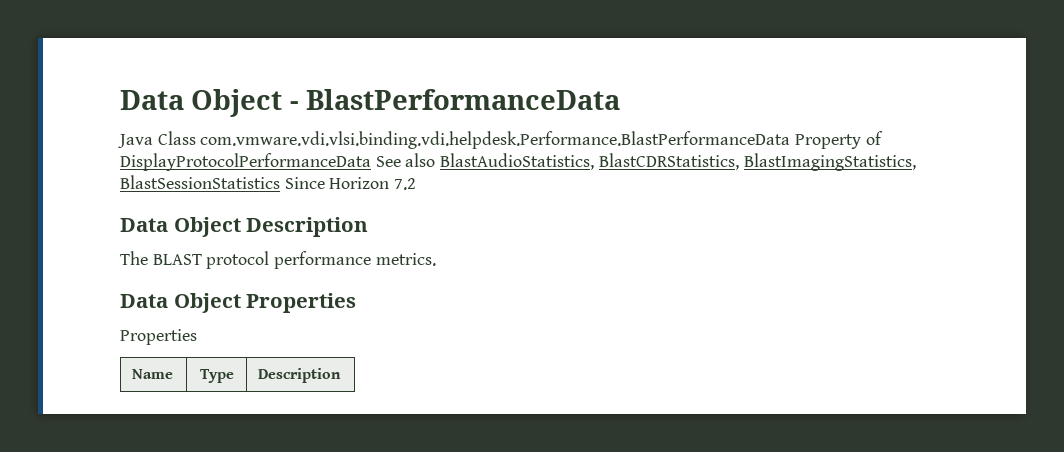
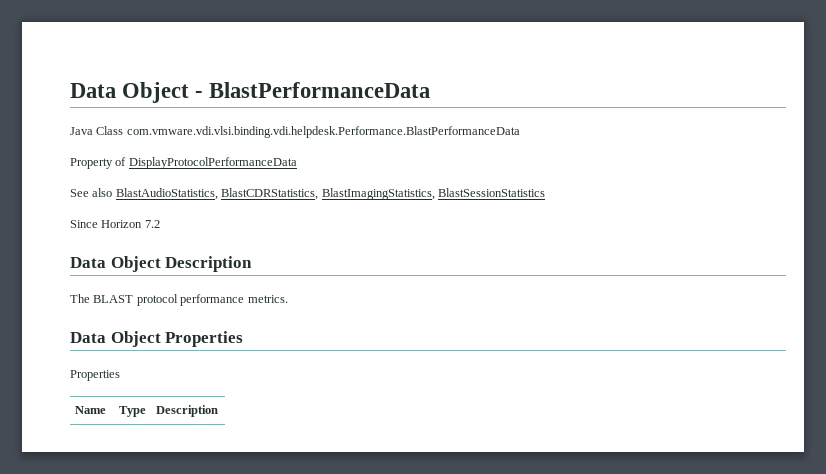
- Java Class com.vmware.vdi.vlsi.binding.vdi.helpdesk.Performance.BlastPerformanceData Property of DisplayProtocolPerformanceData See also BlastAudioStatistics, BlastCDRStatistics, BlastImagingStatistics, BlastSessionStatistics Since Horizon 7.2
+ Java Class com.vmware.vdi.vlsi.binding.vdi.helpdesk.Performance.BlastPerformanceData
+ Property of DisplayProtocolPerformanceData
+ See also BlastAudioStatistics, BlastCDRStatistics, BlastImagingStatistics, BlastSessionStatistics
+ Since Horizon 7.2

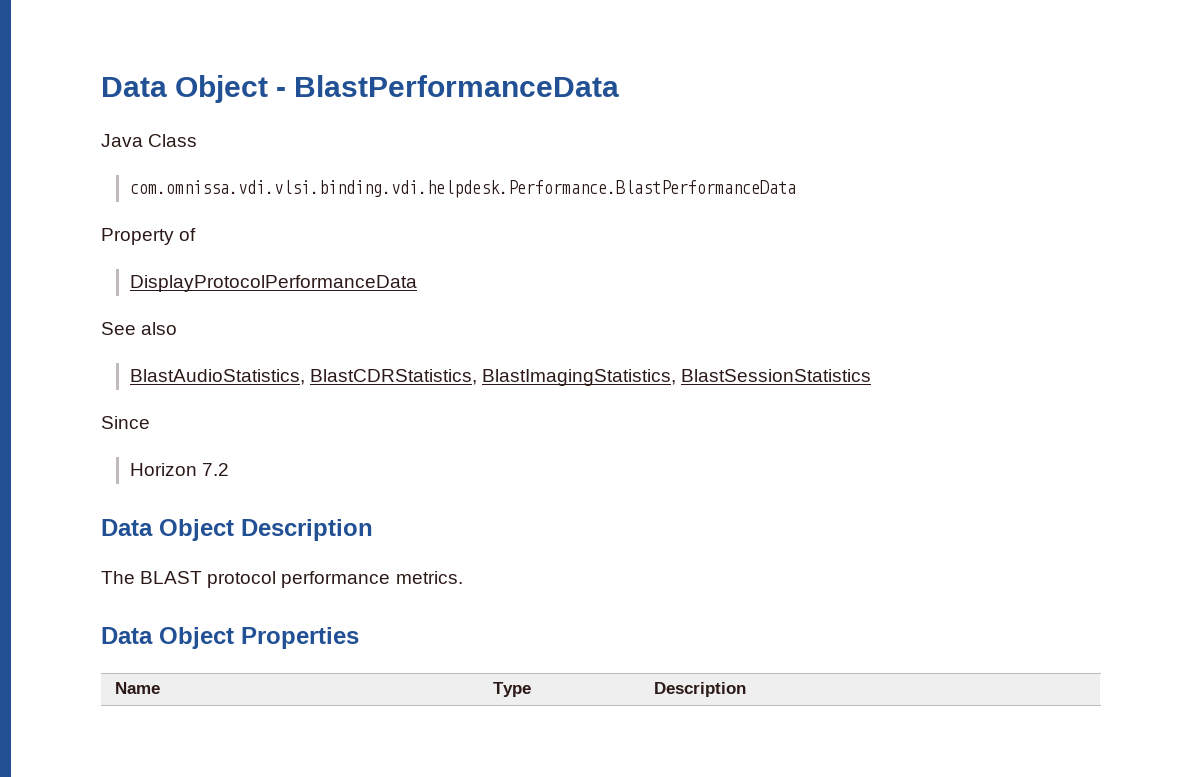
- Java Class com.vmware.vdi.vlsi.binding.vdi.helpdesk.Performance.BlastPerformanceData
+ Java Class
+ com.omnissa.vdi.vlsi.binding.vdi.helpdesk.Performance.BlastPerformanceData
- Property of DisplayProtocolPerformanceData
+ Property of
+ DisplayProtocolPerformanceData
- See also BlastAudioStatistics, BlastCDRStatistics, BlastImagingStatistics, BlastSessionStatistics
+ See also
+ BlastAudioStatistics, BlastCDRStatistics, BlastImagingStatistics, BlastSessionStatistics
- Since Horizon 7.2
+ Since
+ Horizon 7.2
  Data Object Properties
- Properties

